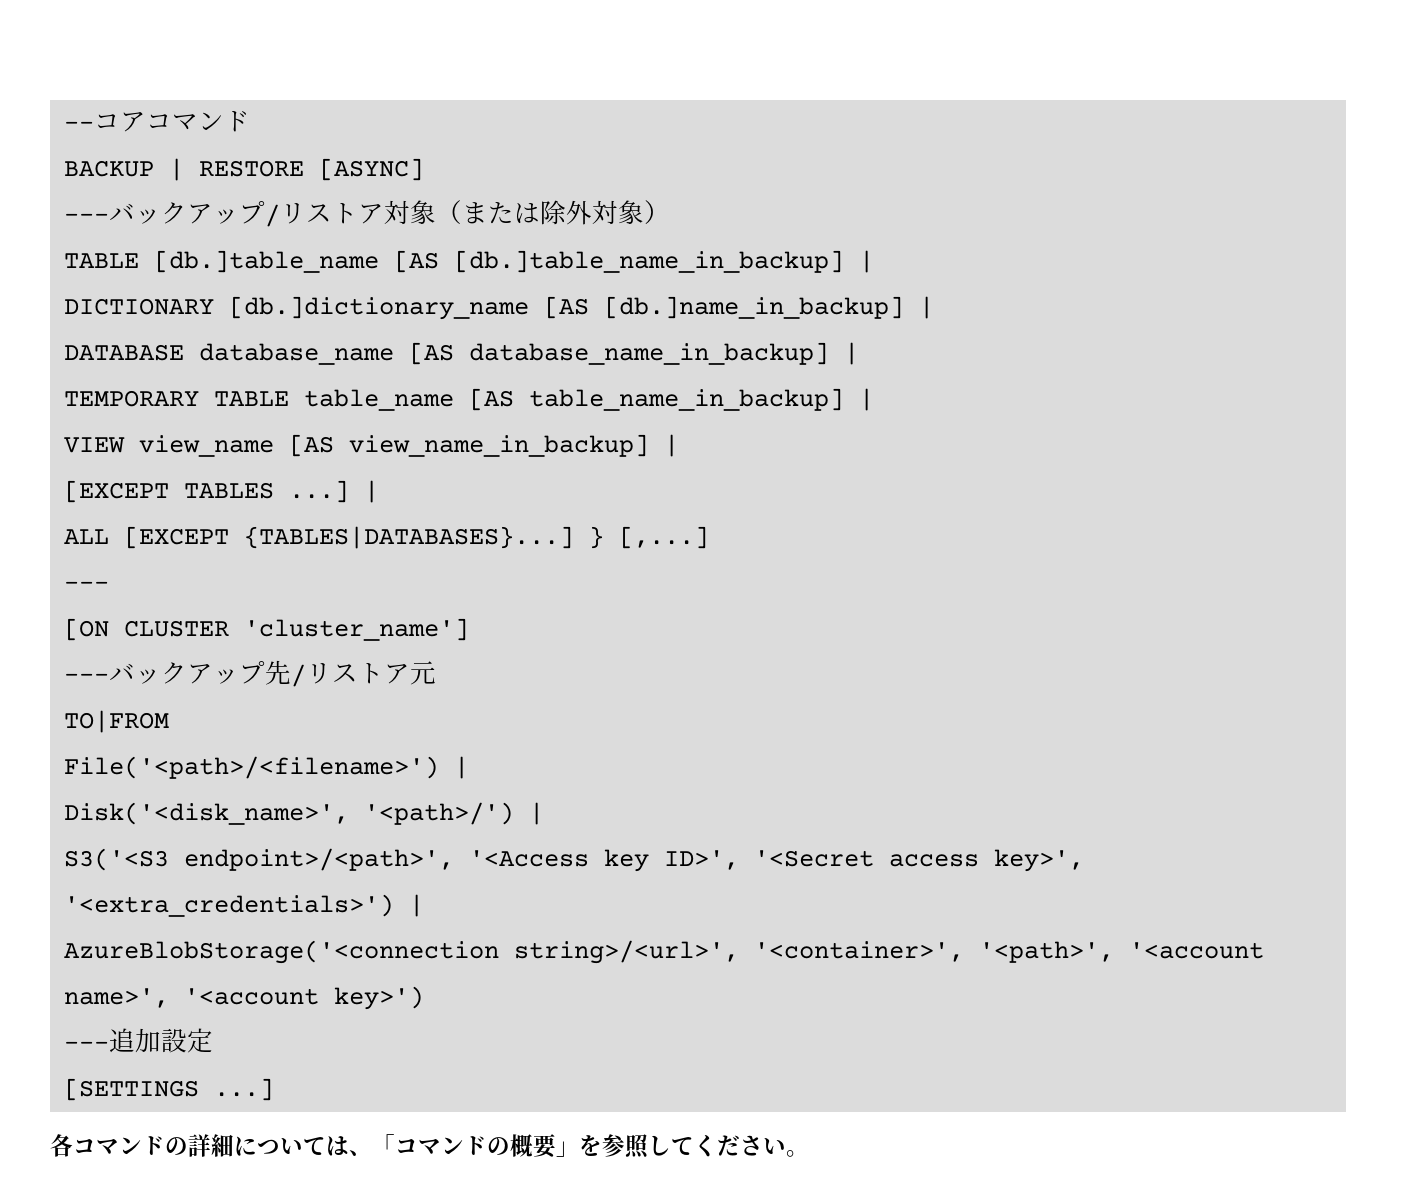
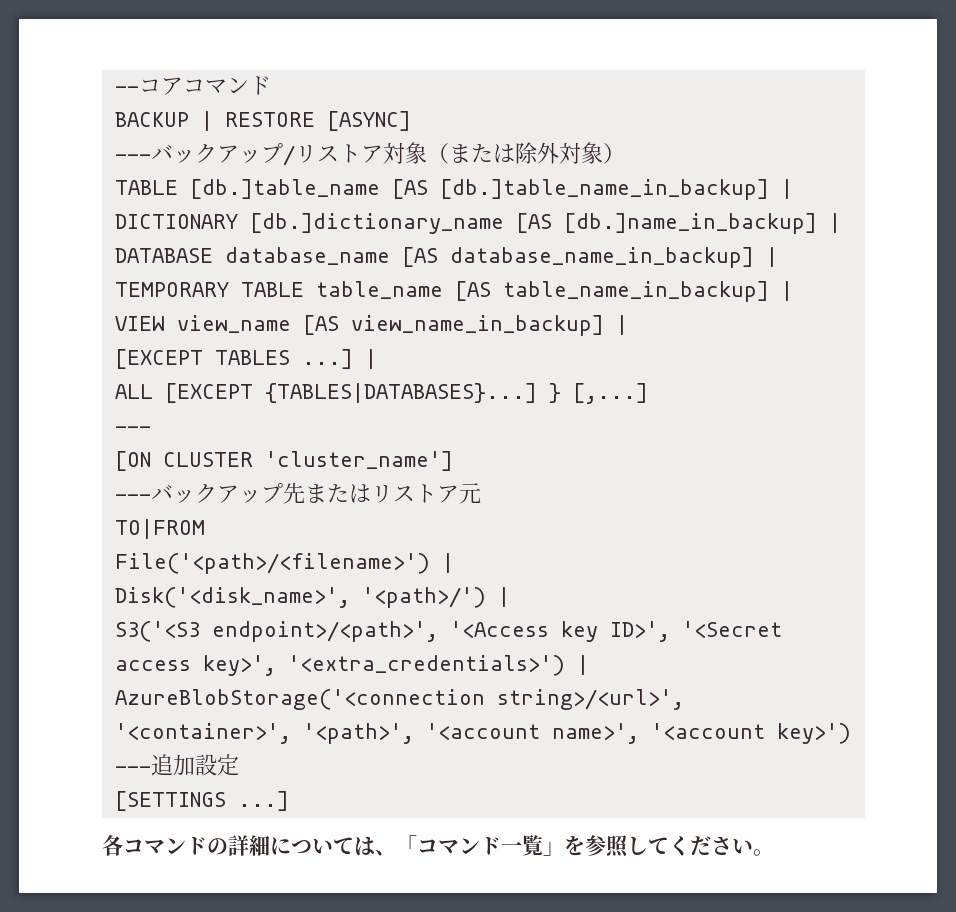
- ---バックアップ先/リストア元
+ ---バックアップ先またはリストア元
- 各コマンドの詳細については、「コマンドの概要」を参照してください。
+ 各コマンドの詳細については、「コマンド一覧」を参照してください。

